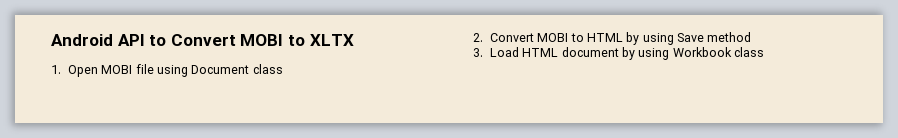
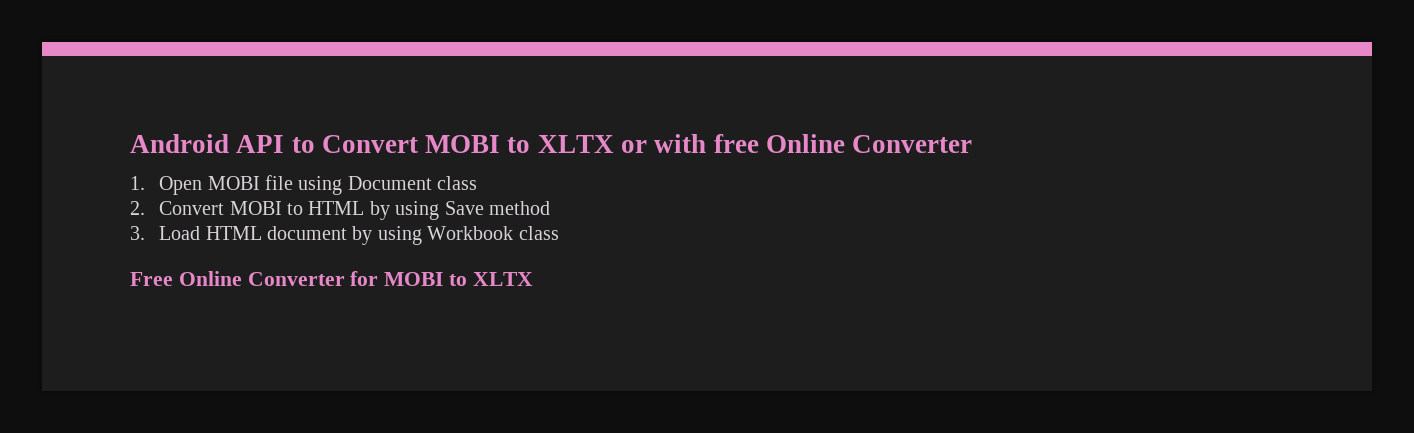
- Android API to Convert MOBI to XLTX
+ Android API to Convert MOBI to XLTX or with free Online Converter
+ Free Online Converter for MOBI to XLTX

